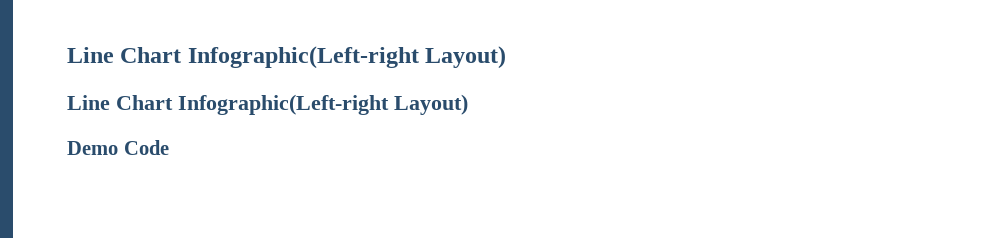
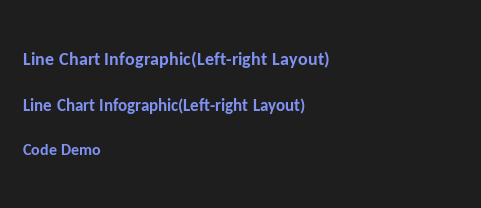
- Demo Code
+ Code Demo

